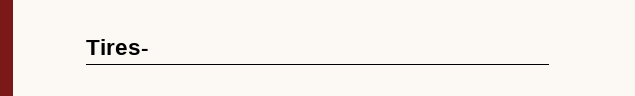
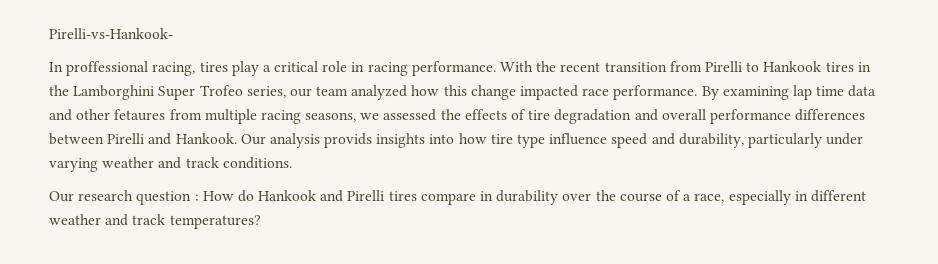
- Tires-
+ Pirelli-vs-Hankook-
+ In proffessional racing, tires play a critical role in racing performance. With the recent transition from Pirelli to Hankook tires in the Lamborghini Super Trofeo series, our team analyzed how this change impacted race performance. By examining lap time data and other fetaures from multiple racing seasons, we assessed the effects of tire degradation and overall performance differences between Pirelli and Hankook. Our analysis provids insights into how tire type influence speed and durability, particularly under varying weather and track conditions.
+ Our research question : How do Hankook and Pirelli tires compare in durability over the course of a race, especially in different weather and track temperatures?

